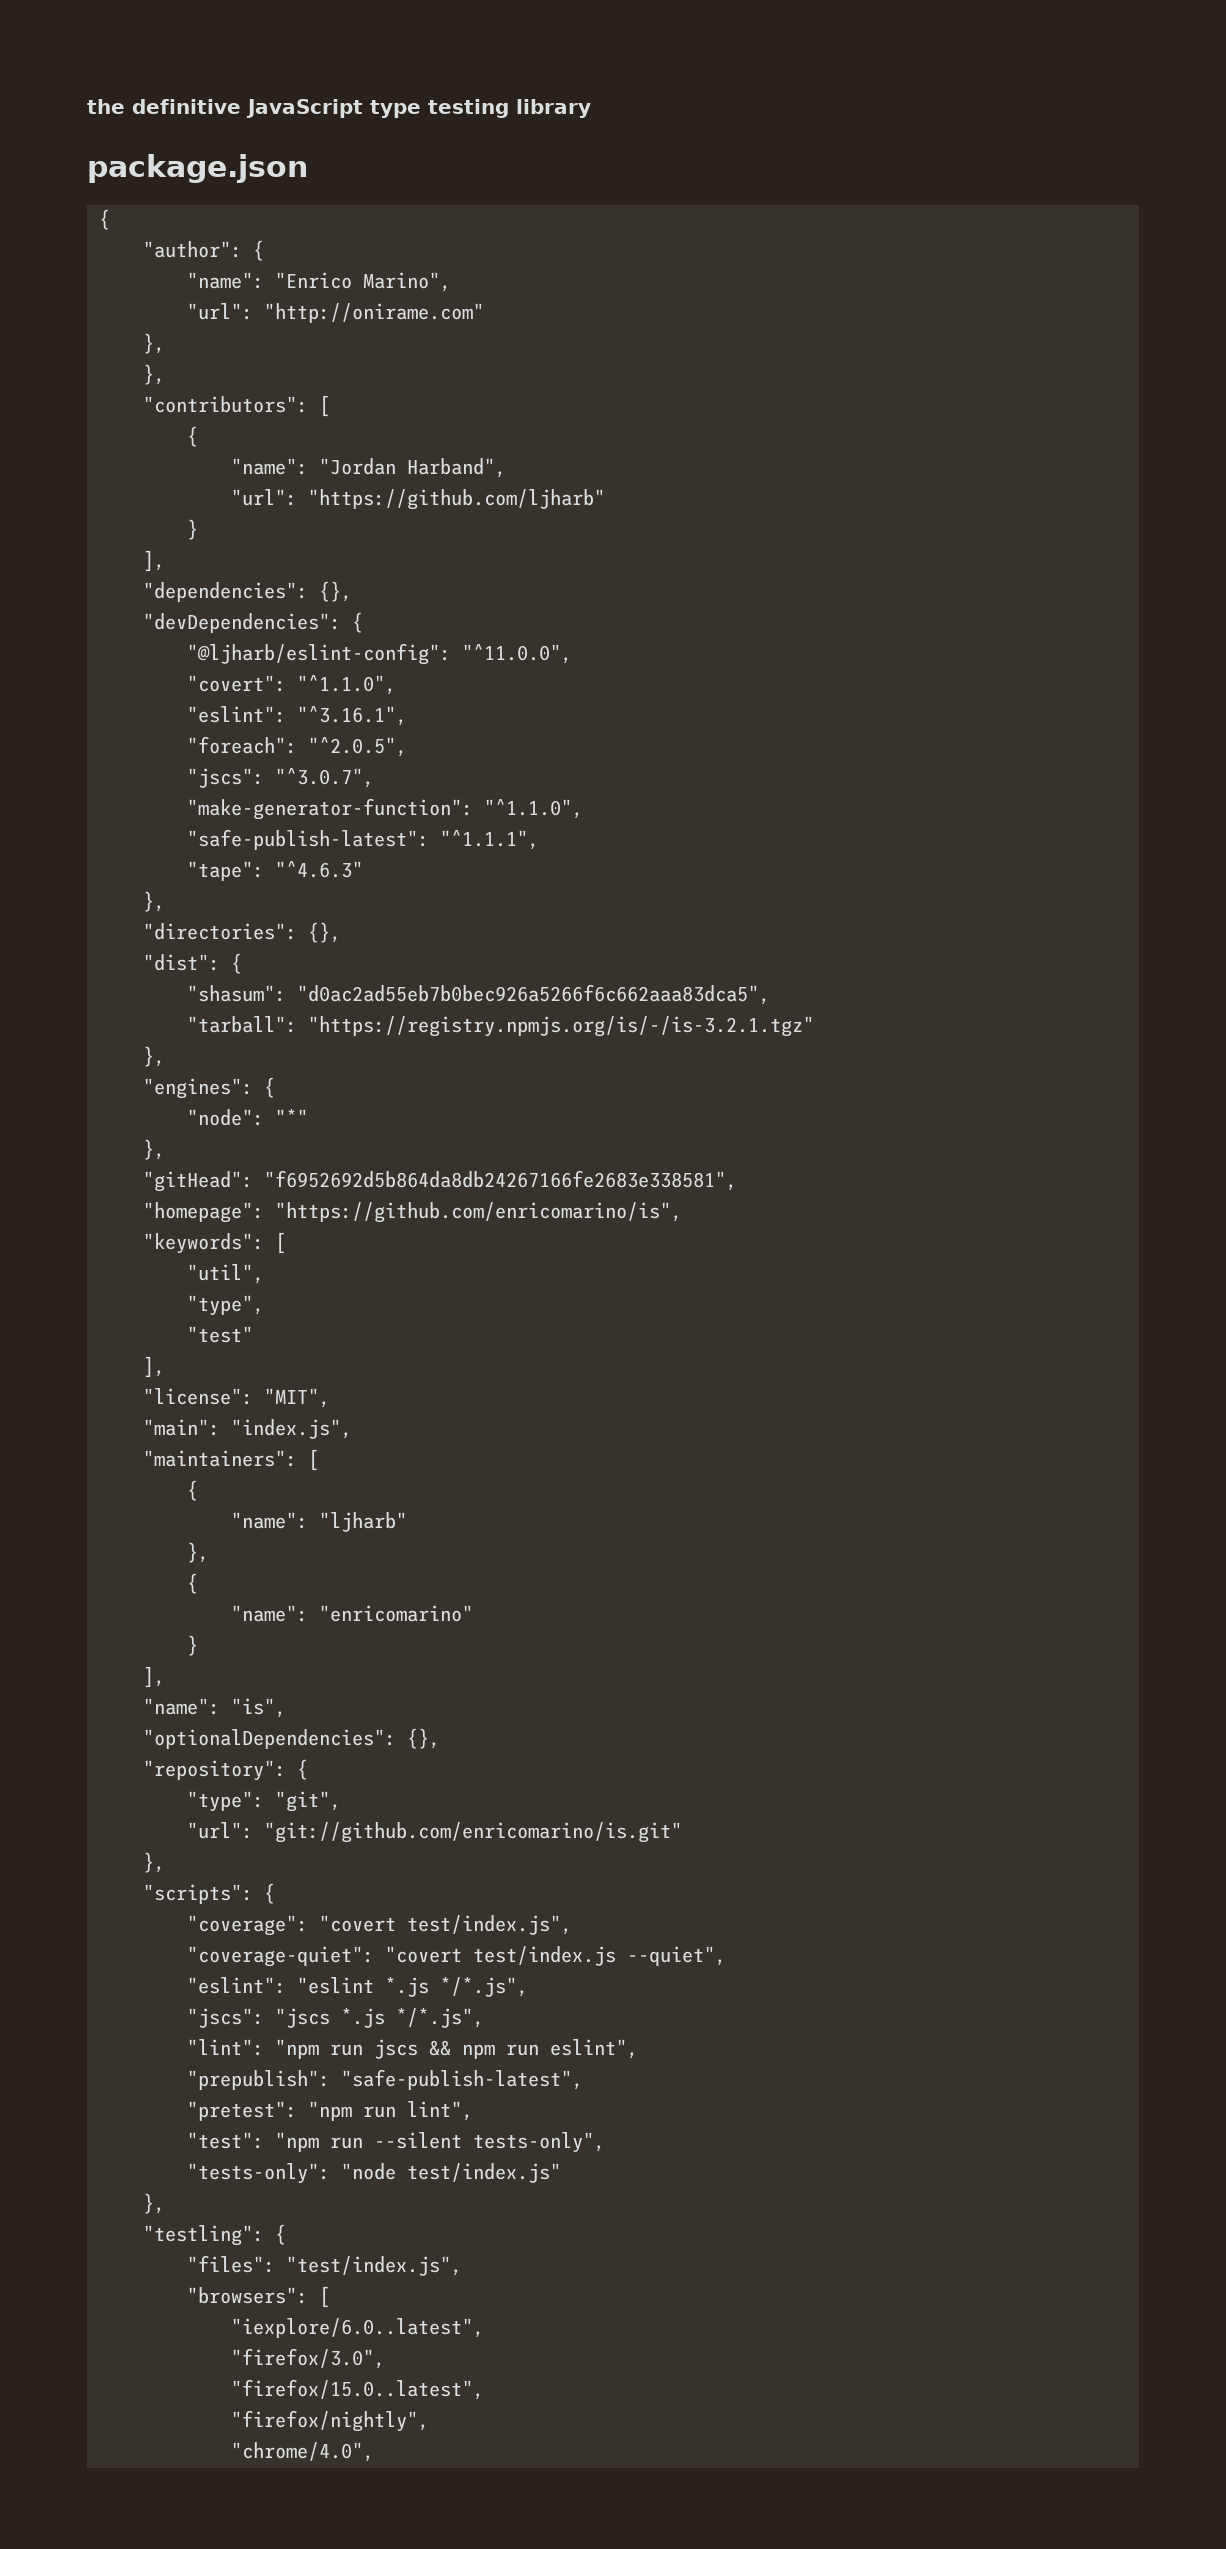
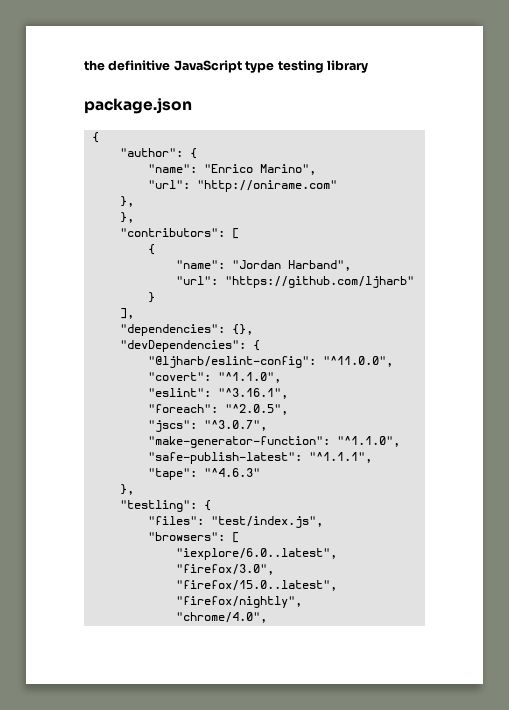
- "directories": {},
- "dist": {
- "shasum": "d0ac2ad55eb7b0bec926a5266f6c662aaa83dca5",
- "tarball": "https://registry.npmjs.org/is/-/is-3.2.1.tgz"
- },
- "engines": {
- "node": "*"
- },
- "gitHead": "f6952692d5b864da8db24267166fe2683e338581",
- "homepage": "https://github.com/enricomarino/is",
- "keywords": [
- "util",
- "type",
- "test"
- ],
- "license": "MIT",
- "main": "index.js",
- "maintainers": [
- {
- "name": "ljharb"
- },
- {
- "name": "enricomarino"
- }
- ],
- "name": "is",
- "optionalDependencies": {},
- "repository": {
- "type": "git",
- "url": "git://github.com/enricomarino/is.git"
- },
- "scripts": {
- "coverage": "covert test/index.js",
- "coverage-quiet": "covert test/index.js --quiet",
- "eslint": "eslint *.js */*.js",
- "jscs": "jscs *.js */*.js",
- "lint": "npm run jscs && npm run eslint",
- "prepublish": "safe-publish-latest",
- "pretest": "npm run lint",
- "test": "npm run --silent tests-only",
- "tests-only": "node test/index.js"
- },

